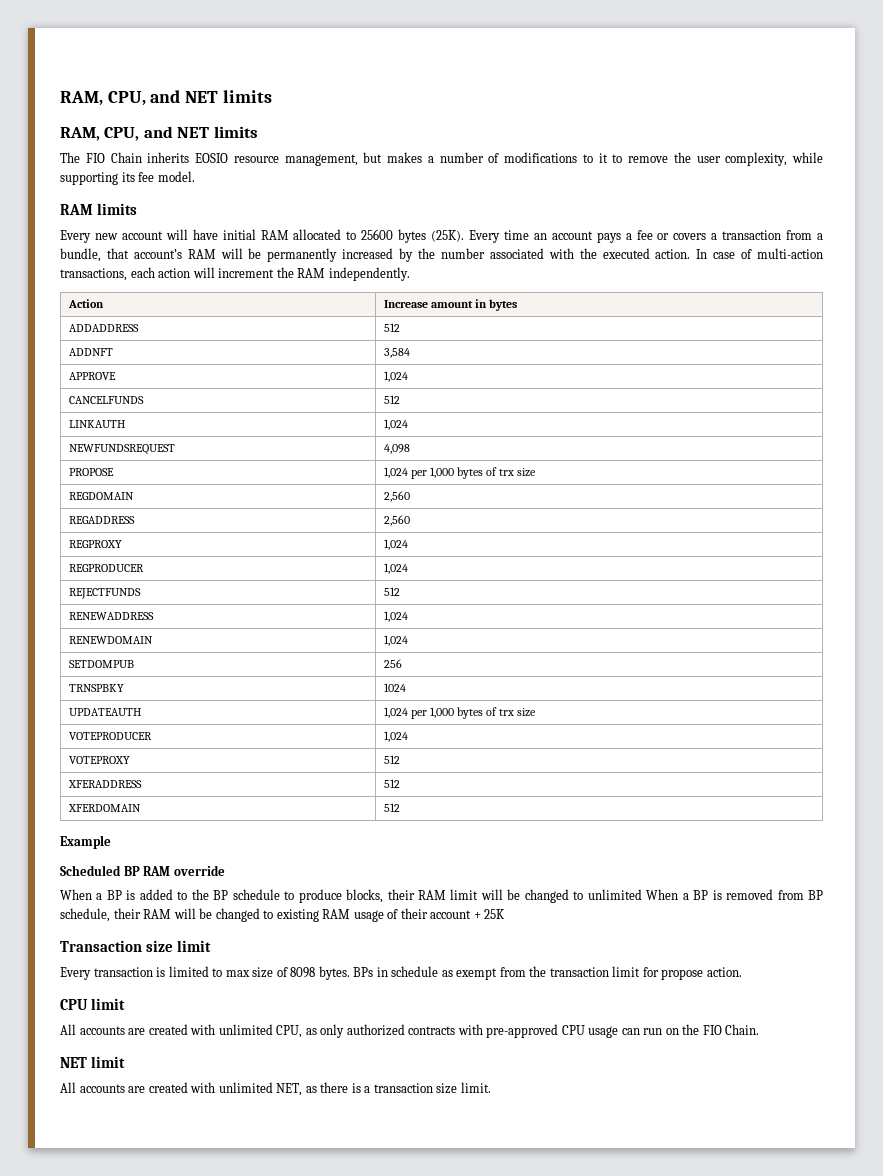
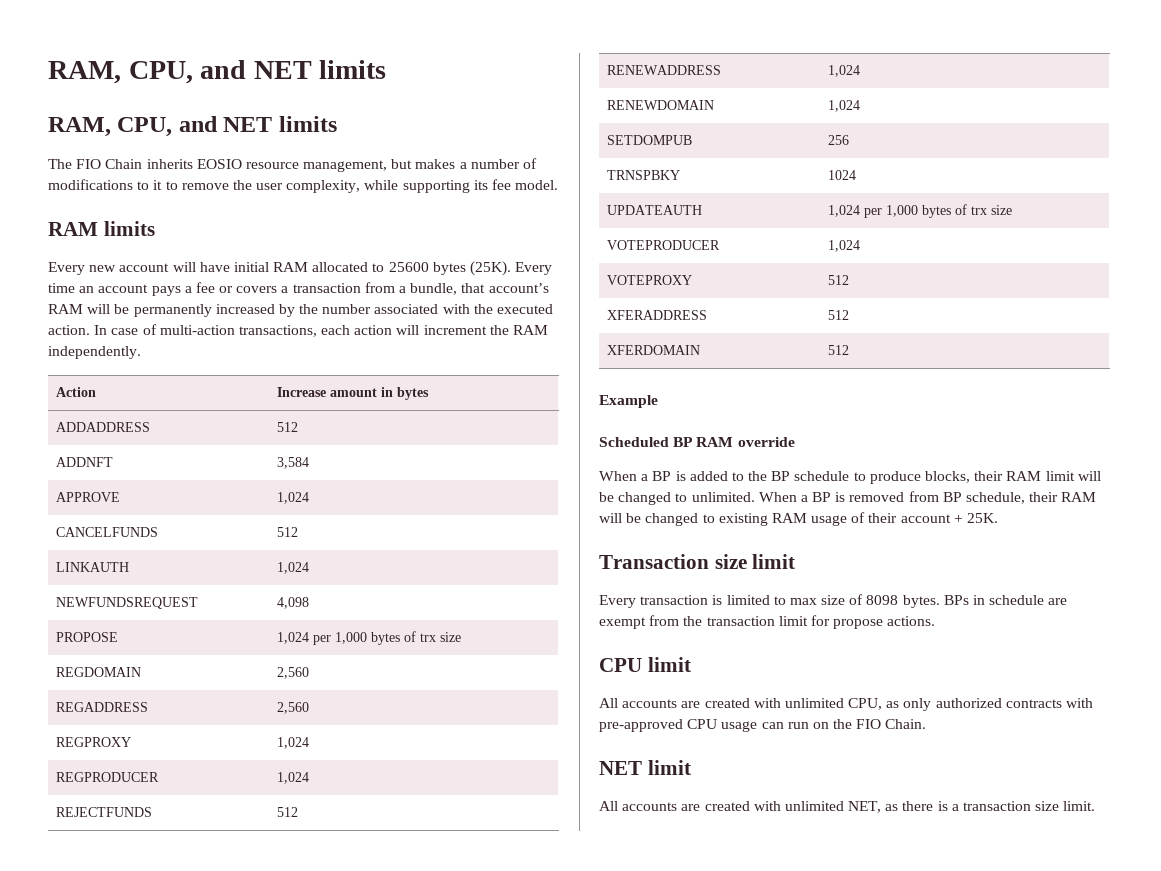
- When a BP is added to the BP schedule to produce blocks, their RAM limit will be changed to unlimited When a BP is removed from BP schedule, their RAM will be changed to existing RAM usage of their account + 25K
+ When a BP is added to the BP schedule to produce blocks, their RAM limit will be changed to unlimited. When a BP is removed from BP schedule, their RAM will be changed to existing RAM usage of their account + 25K.
- BPs in schedule as exempt from the transaction limit for propose action.
+ BPs in schedule are exempt from the transaction limit for propose actions.

